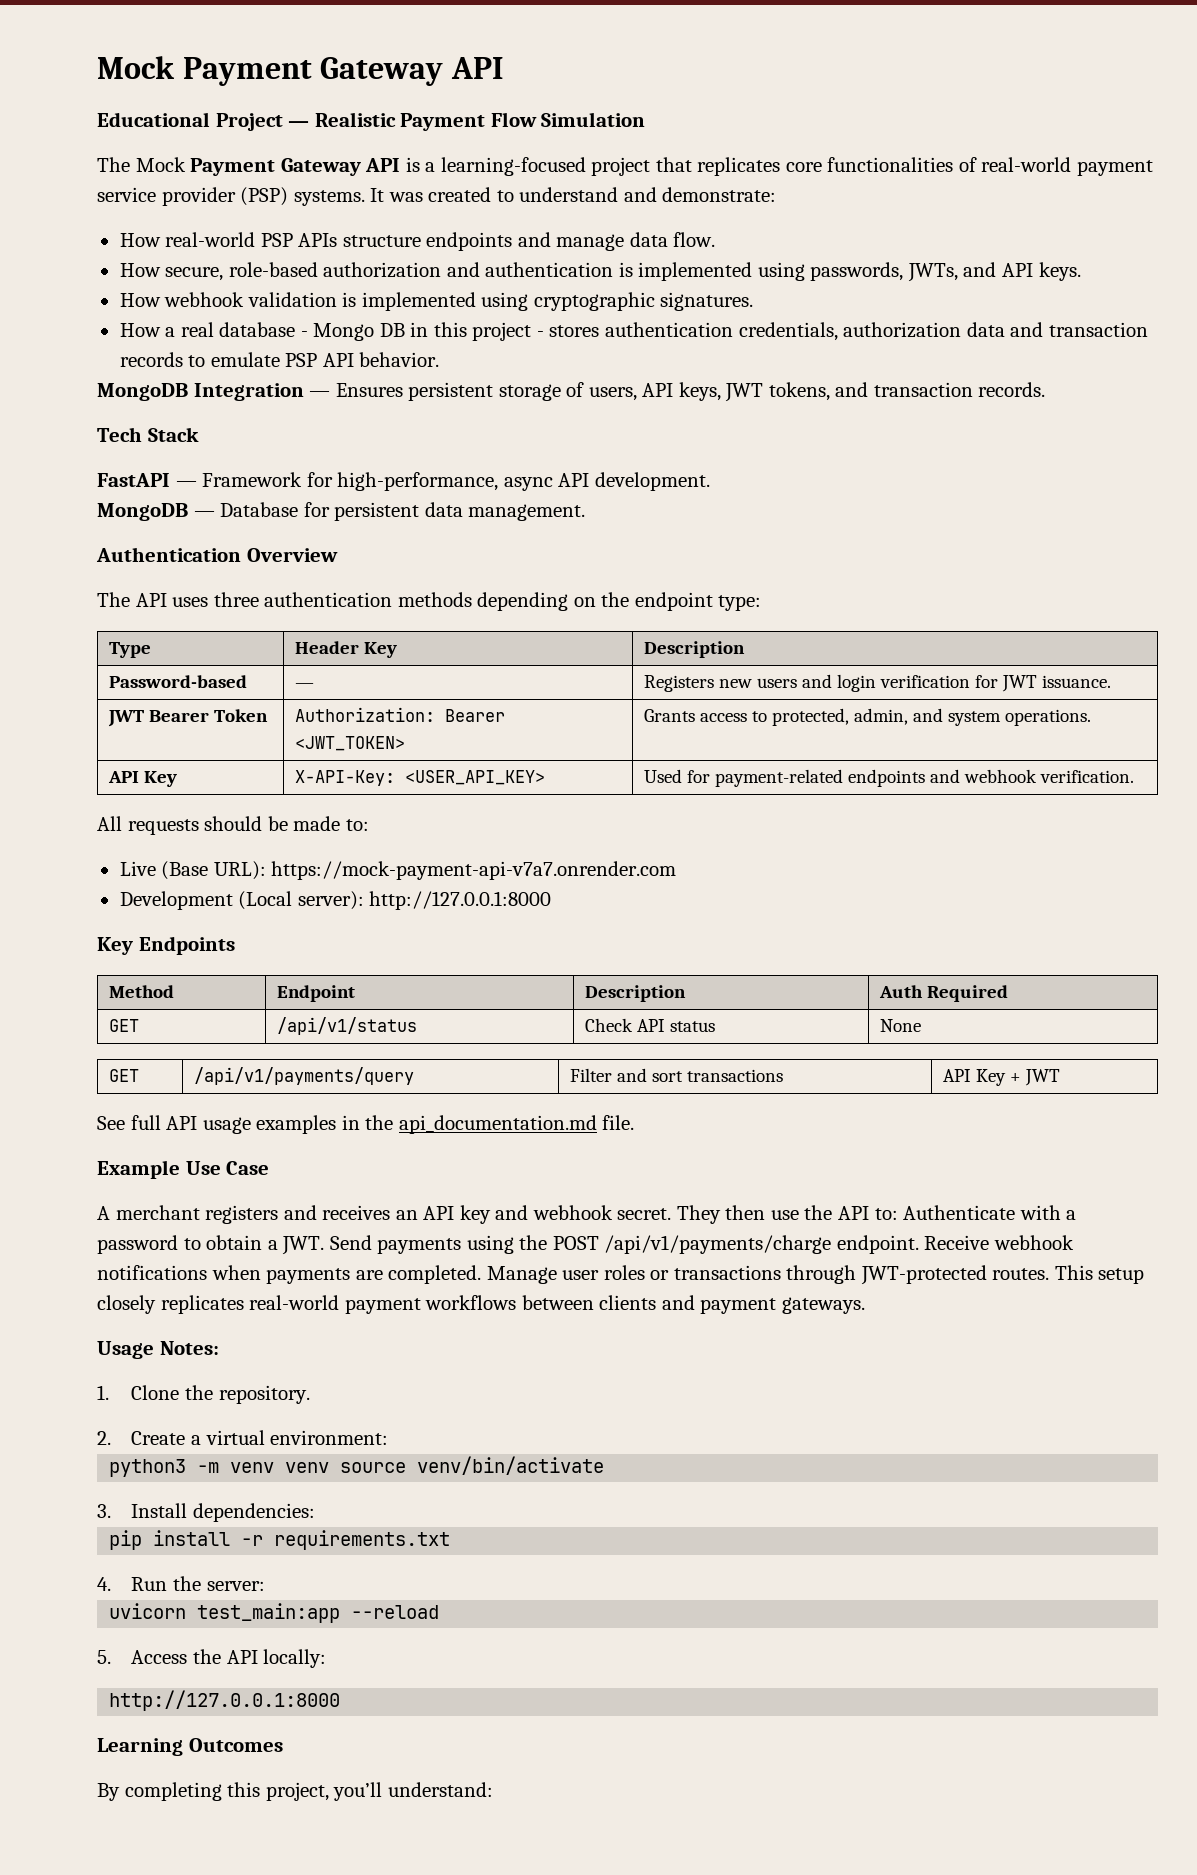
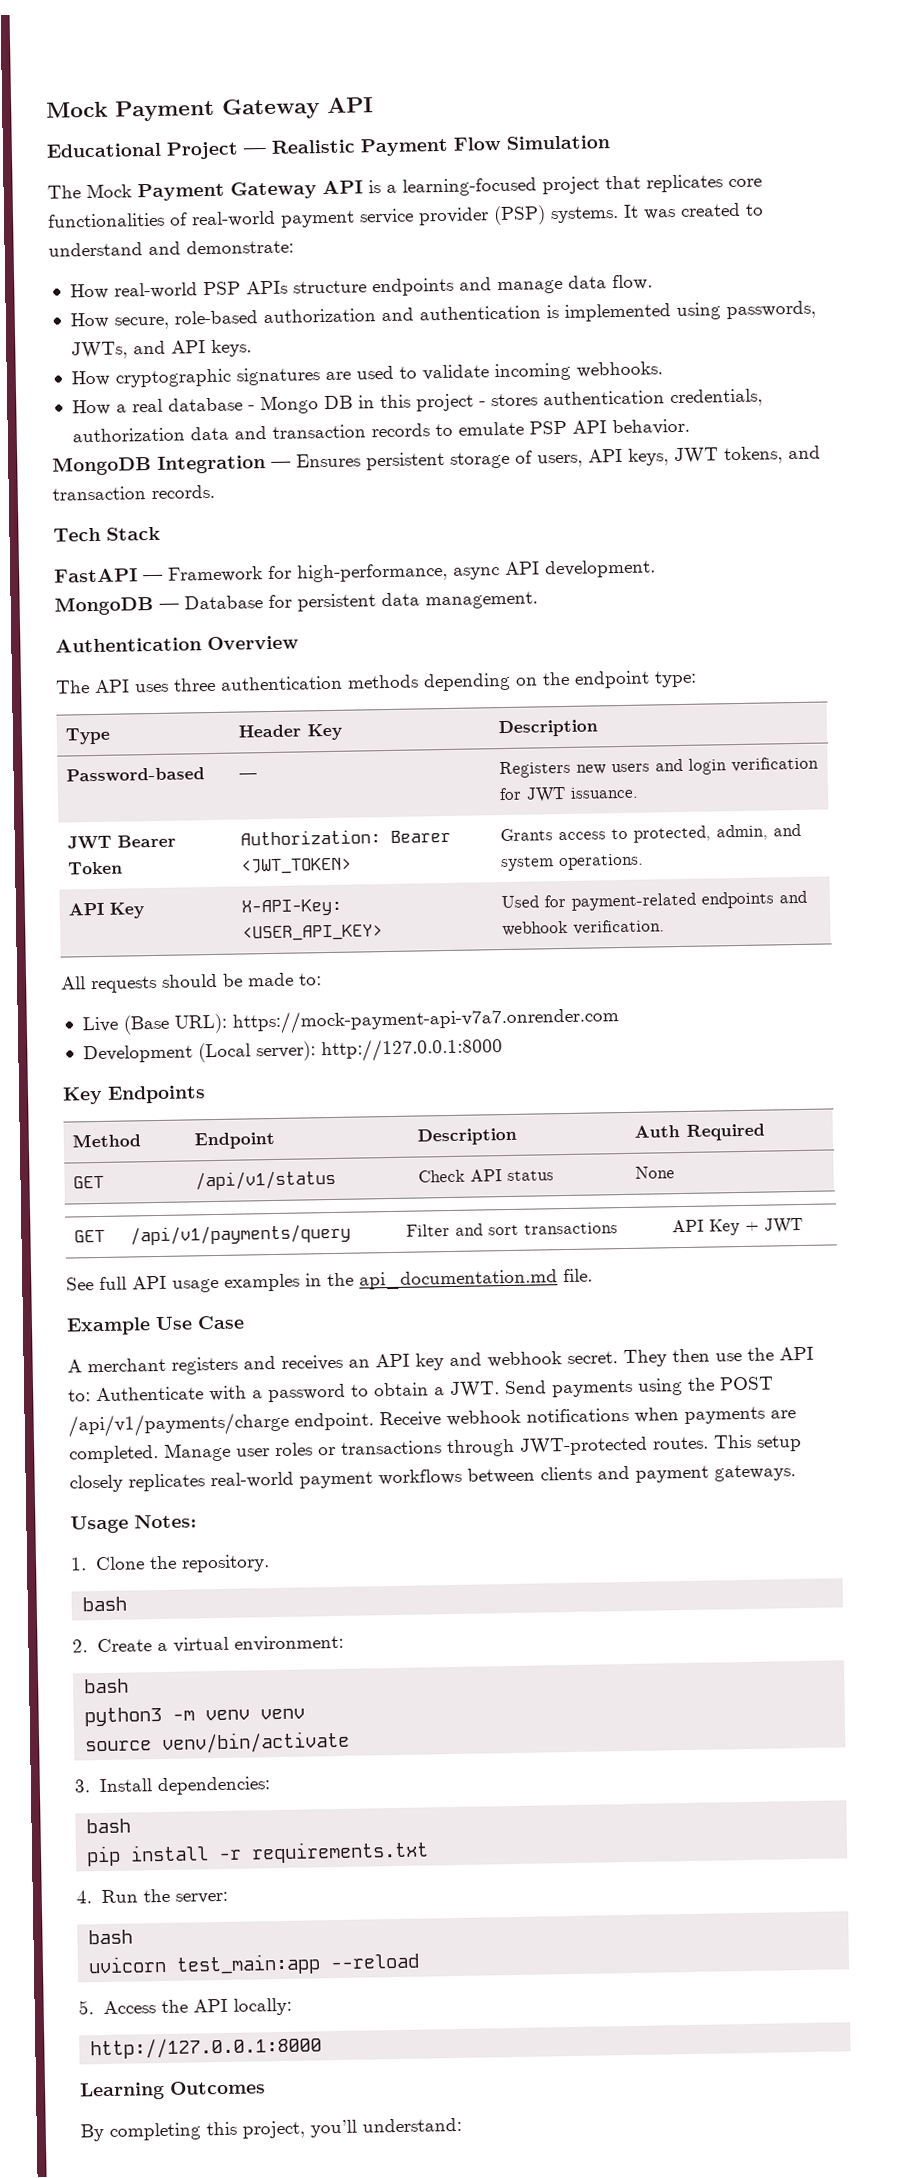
- How webhook validation is implemented using cryptographic signatures.
+ How cryptographic signatures are used to validate incoming webhooks.
  1. Clone the repository.
+ bash
  2. Create a virtual environment:
+ bash
- python3 -m venv venv source venv/bin/activate
+ python3 -m venv venv
+ source venv/bin/activate
  3. Install dependencies:
+ bash
  4. Run the server:
+ bash

